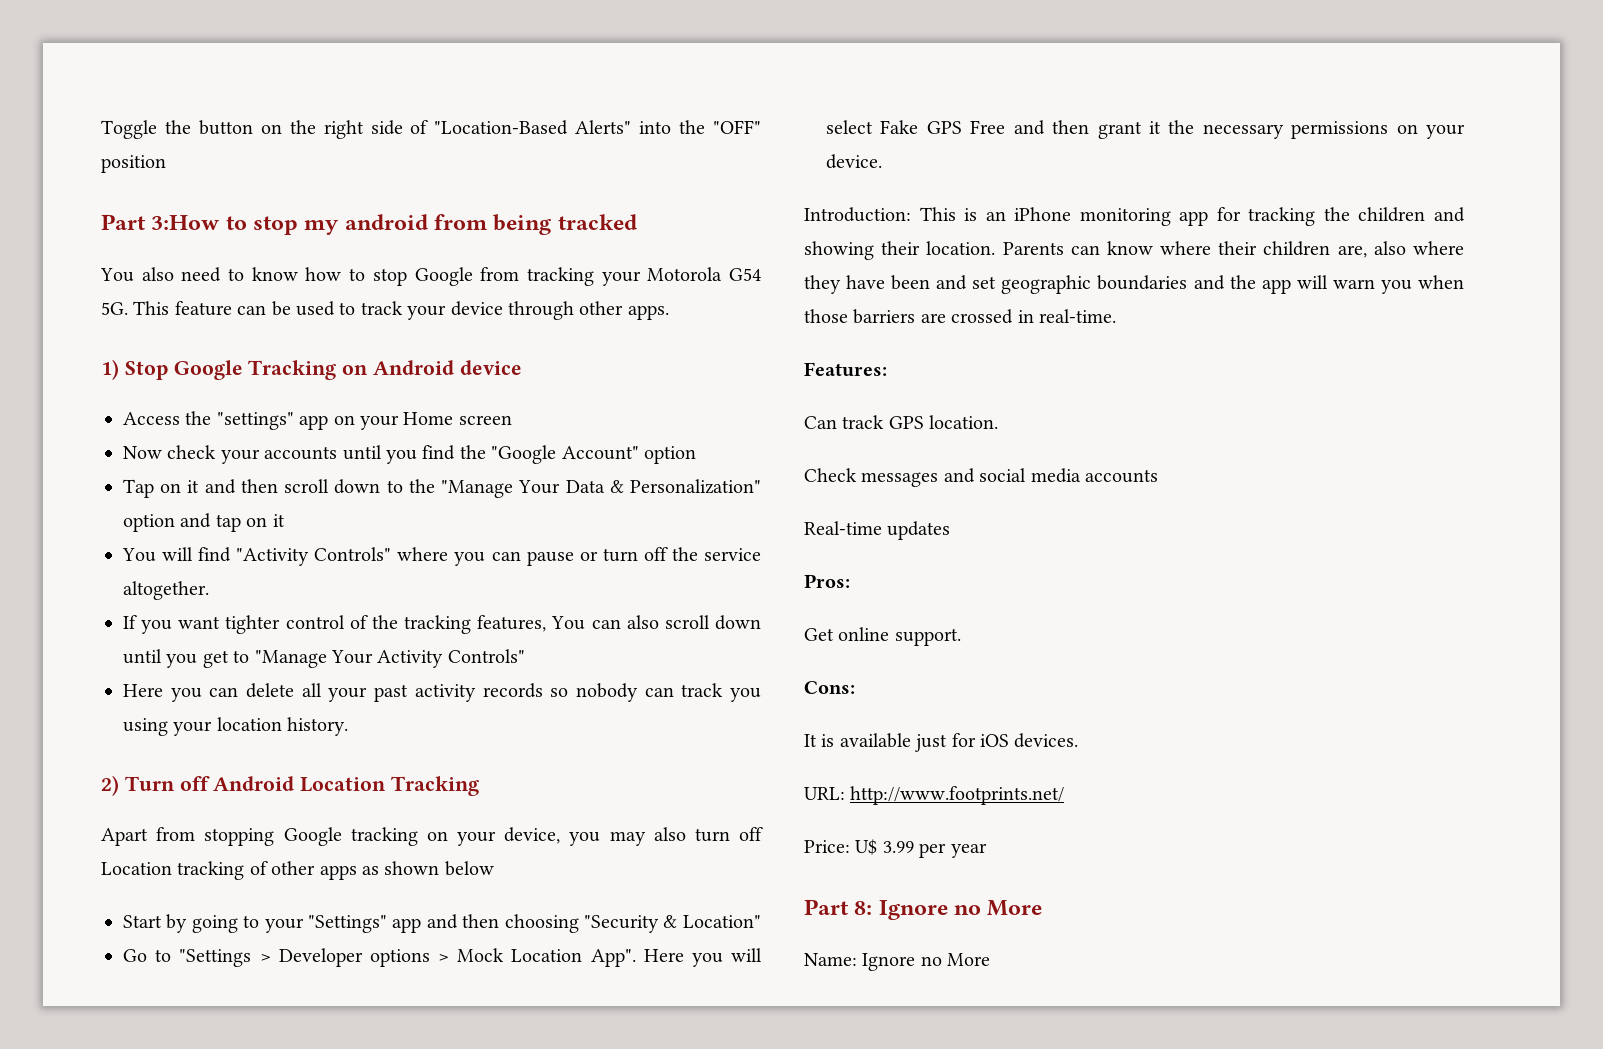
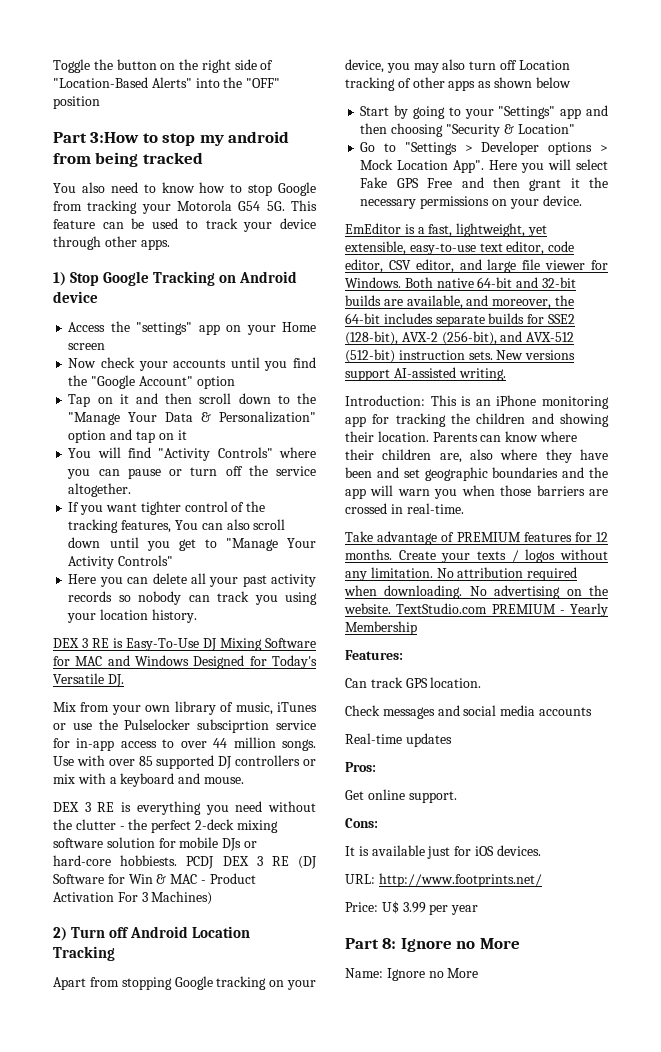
+ DEX 3 RE is Easy-To-Use DJ Mixing Software for MAC and Windows Designed for Today's Versatile DJ.
+ Mix from your own library of music, iTunes or use the Pulselocker subsciprtion service for in-app access to over 44 million songs. Use with over 85 supported DJ controllers or mix with a keyboard and mouse.
+ DEX 3 RE is everything you need without the clutter - the perfect 2-deck mixing software solution for mobile DJs or hard-core hobbiests. PCDJ DEX 3 RE (DJ Software for Win & MAC - Product Activation For 3 Machines)
+ EmEditor is a fast, lightweight, yet extensible, easy-to-use text editor, code editor, CSV editor, and large file viewer for Windows. Both native 64-bit and 32-bit builds are available, and moreover, the 64-bit includes separate builds for SSE2 (128-bit), AVX-2 (256-bit), and AVX-512 (512-bit) instruction sets. New versions support AI-assisted writing.
+ Take advantage of PREMIUM features for 12 months. Create your texts / logos without any limitation. No attribution required when downloading. No advertising on the website. TextStudio.com PREMIUM - Yearly Membership

